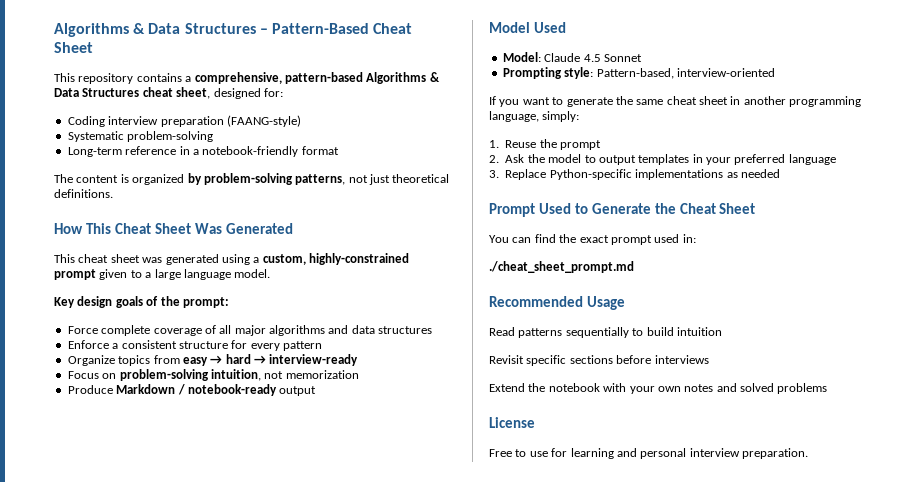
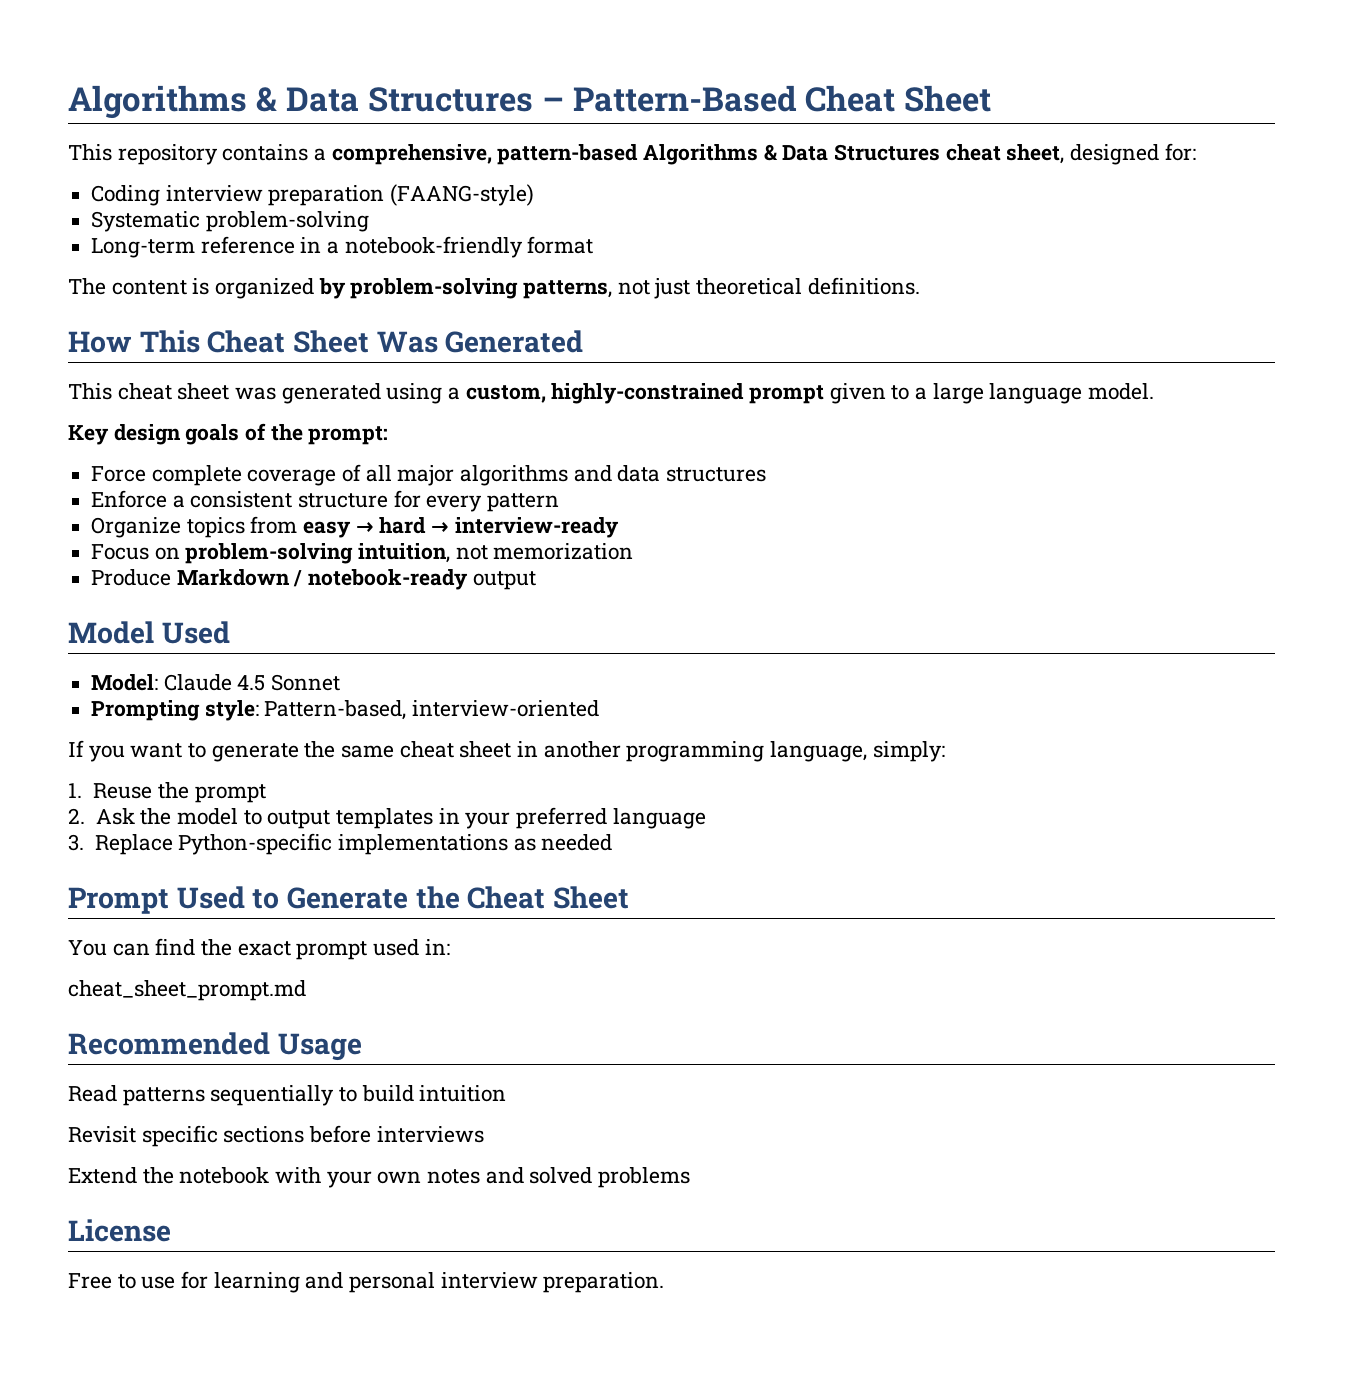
- ./cheat_sheet_prompt.md
+ cheat_sheet_prompt.md

